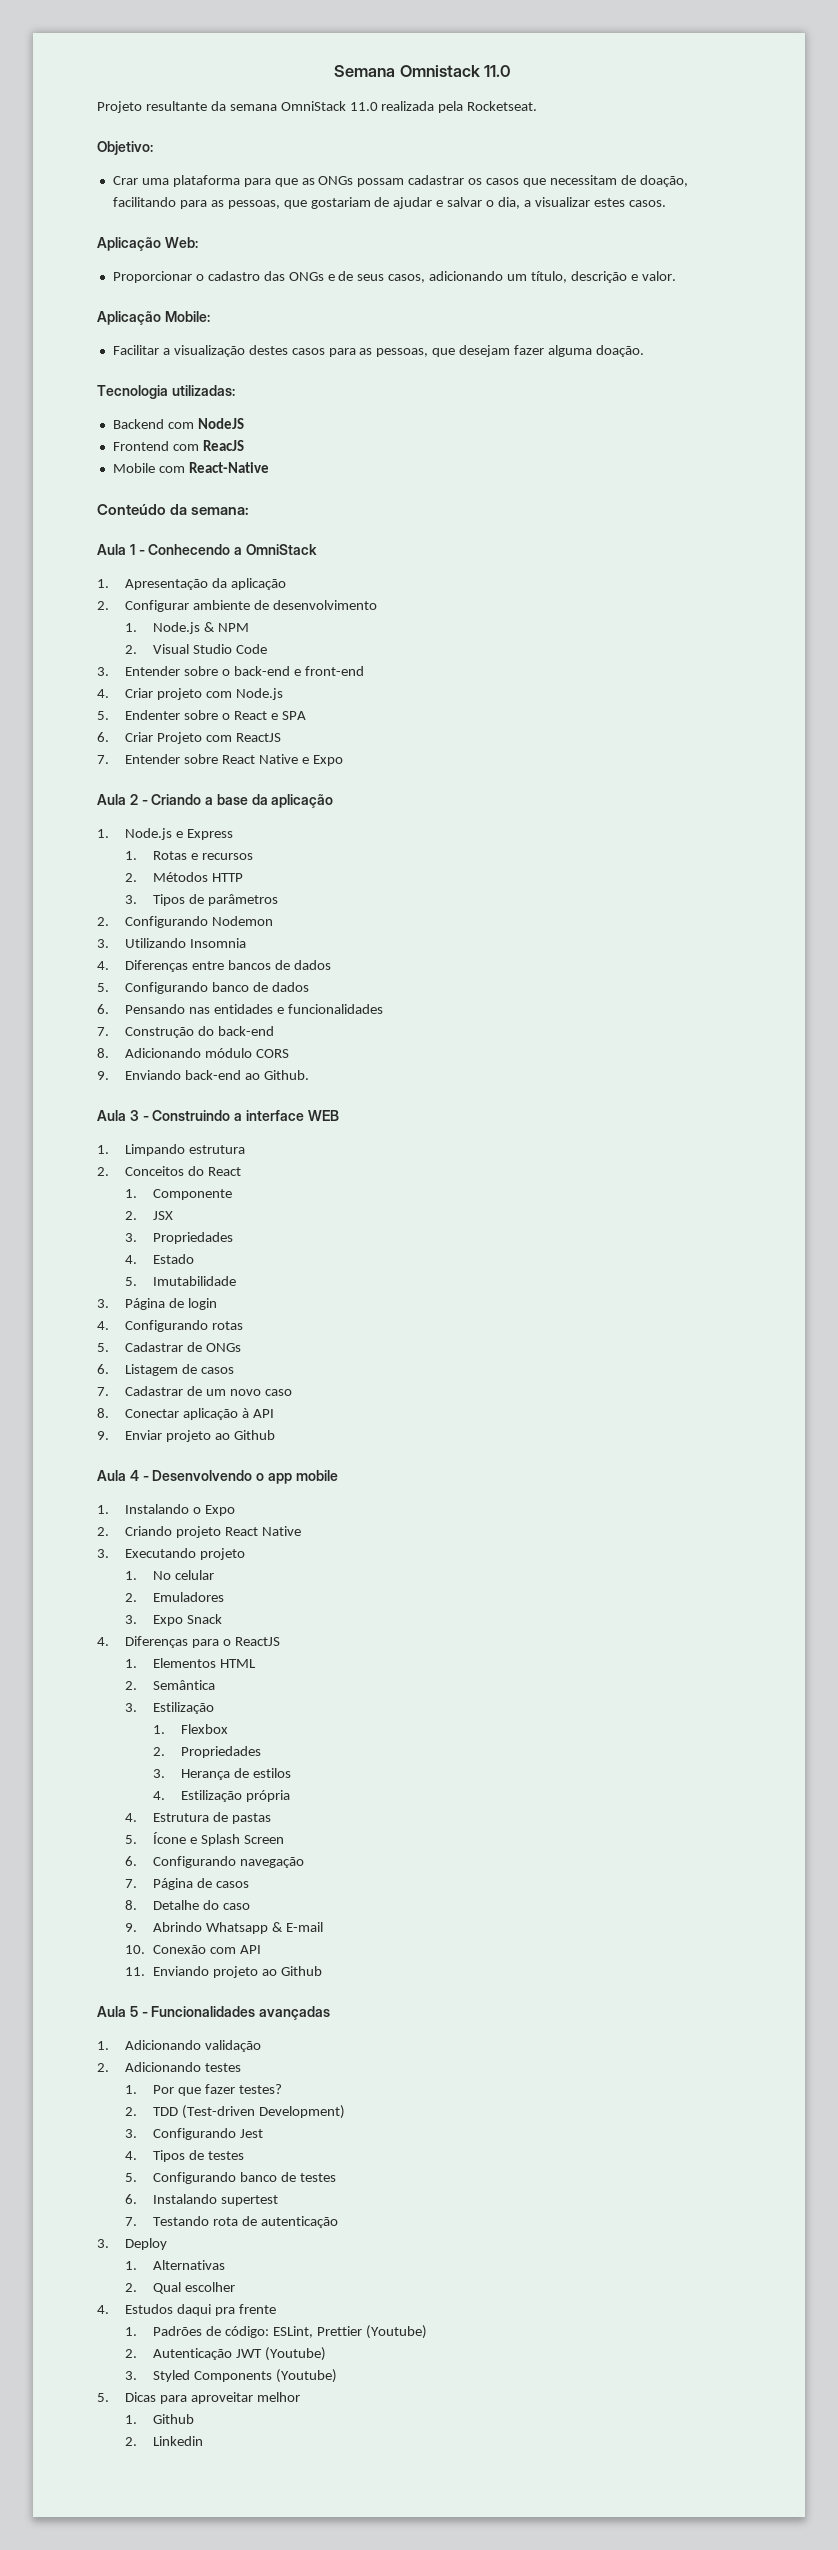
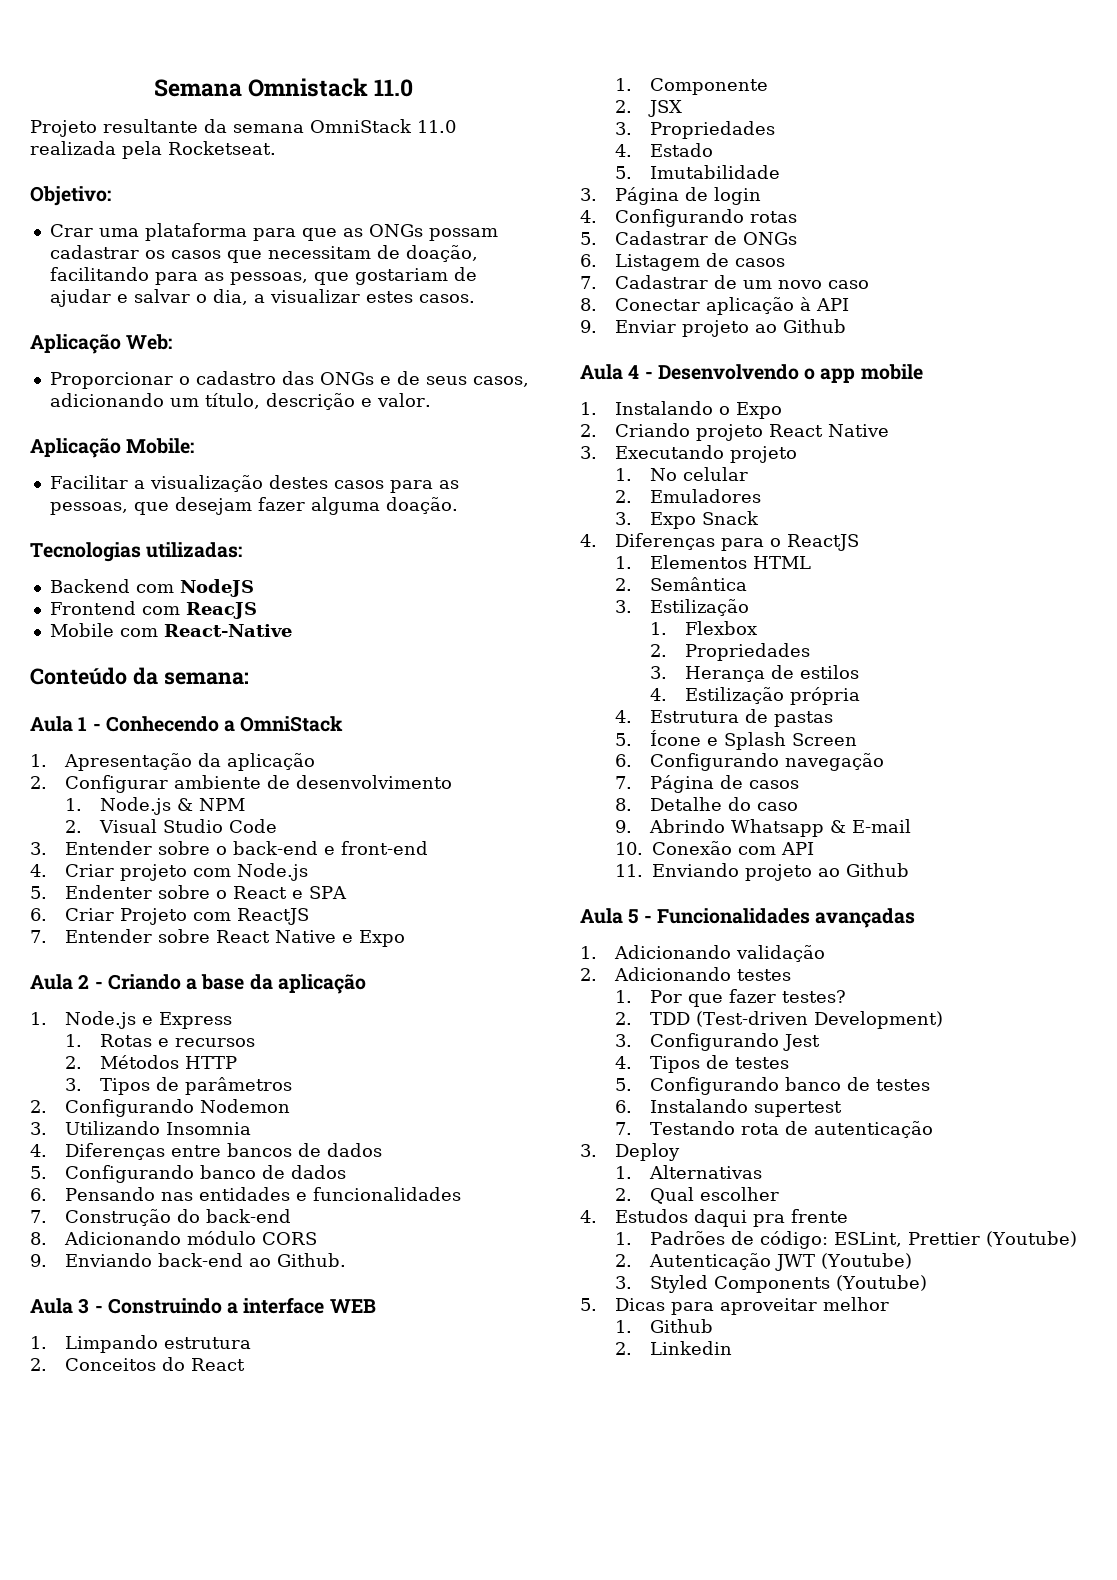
- Tecnologia utilizadas:
+ Tecnologias utilizadas:

